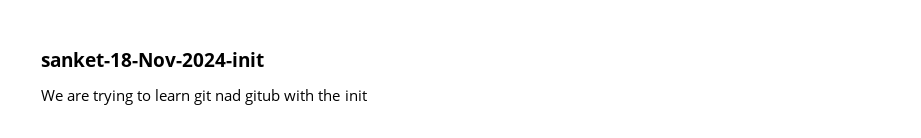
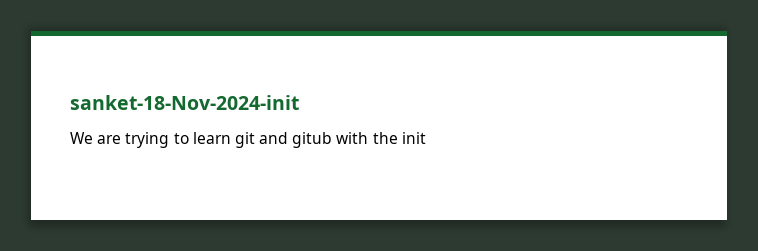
- We are trying to learn git nad gitub with the init
+ We are trying to learn git and gitub with the init

